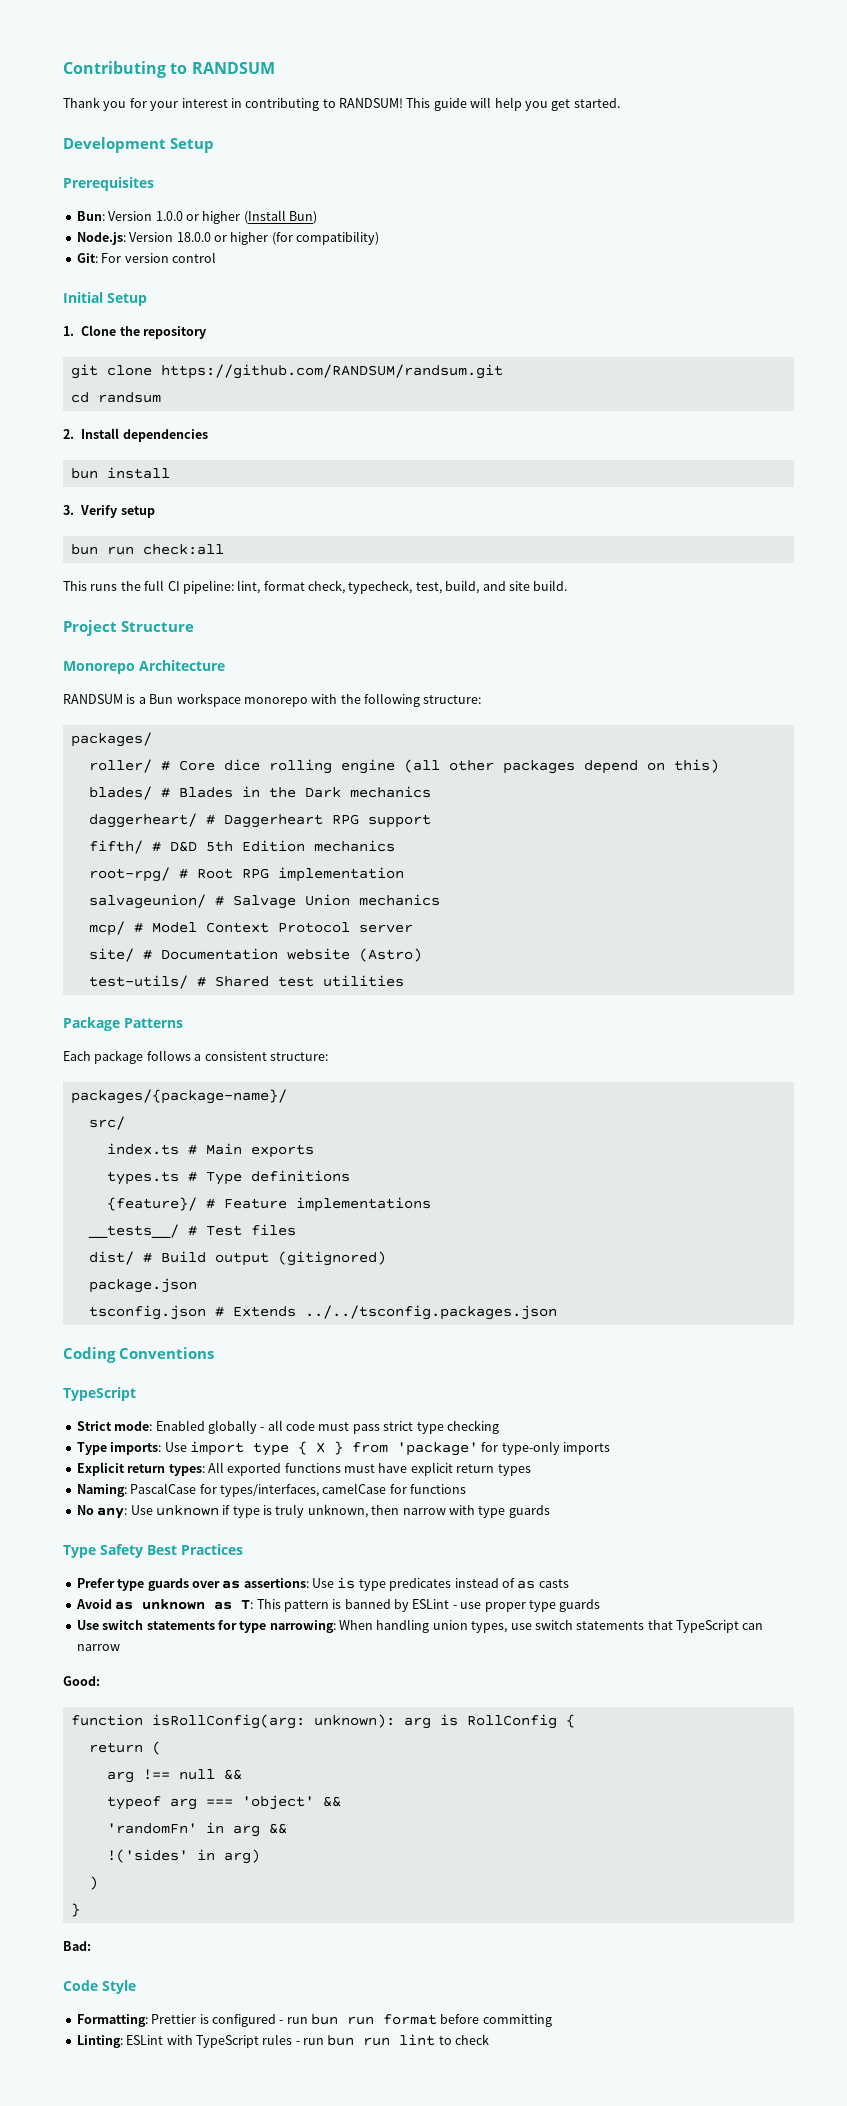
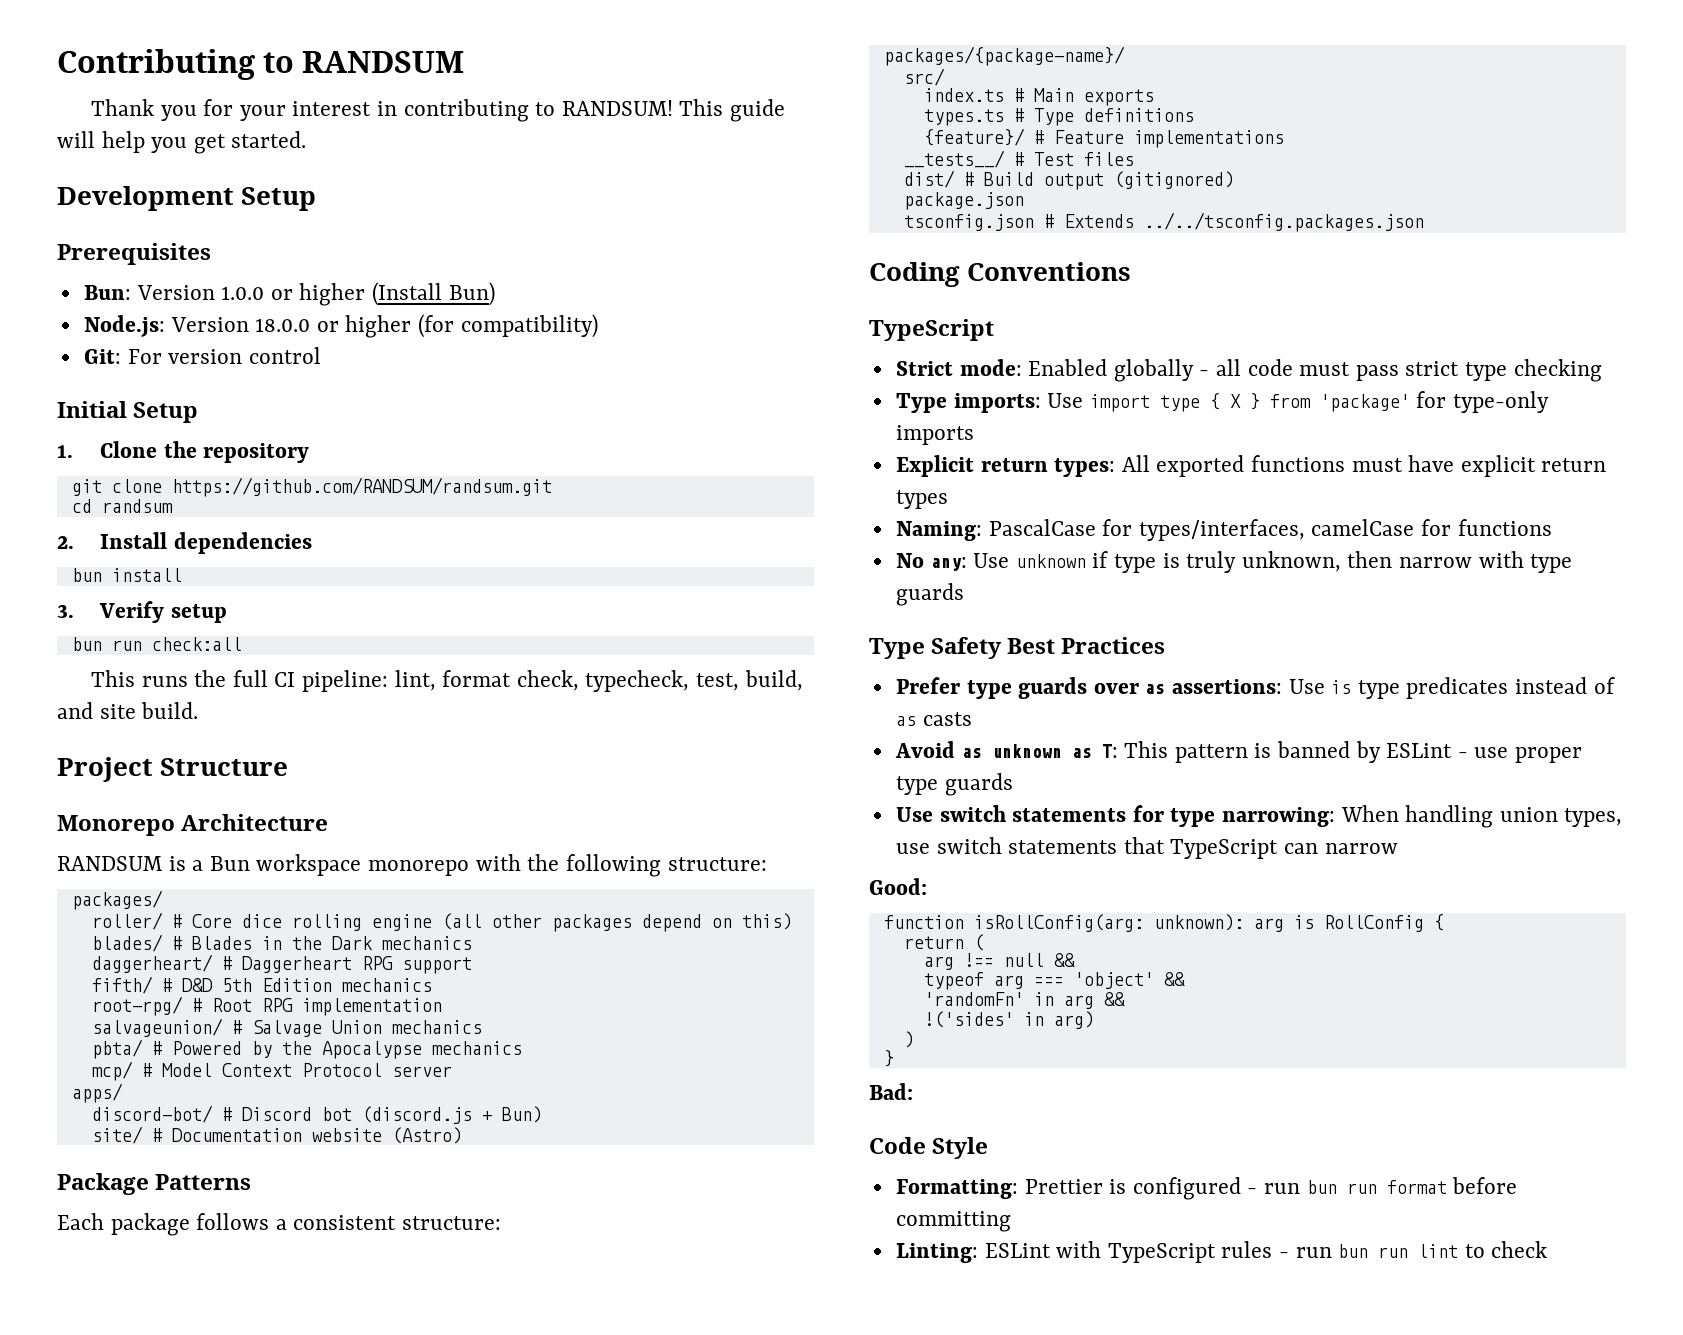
+ pbta/ # Powered by the Apocalypse mechanics
+ apps/
+ discord-bot/ # Discord bot (discord.js + Bun)
- test-utils/ # Shared test utilities

